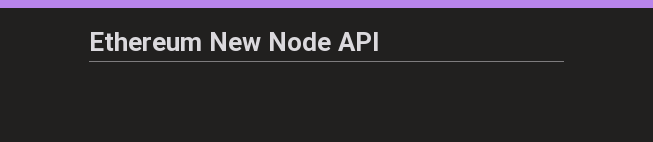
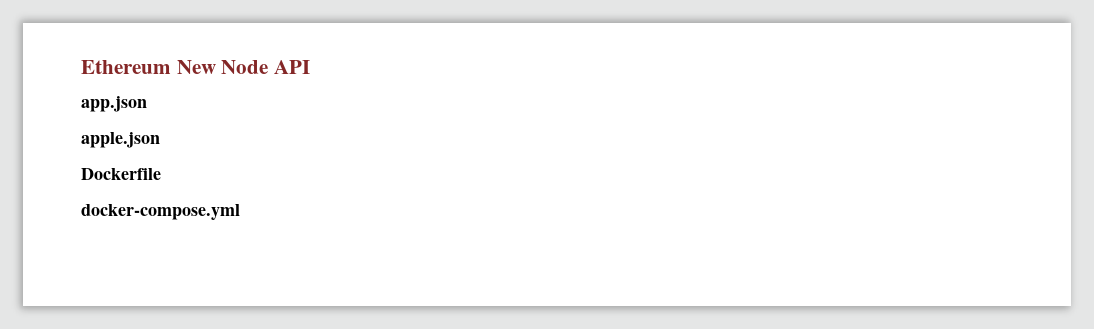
+ app.json
+ apple.json
+ Dockerfile
+ docker-compose.yml

